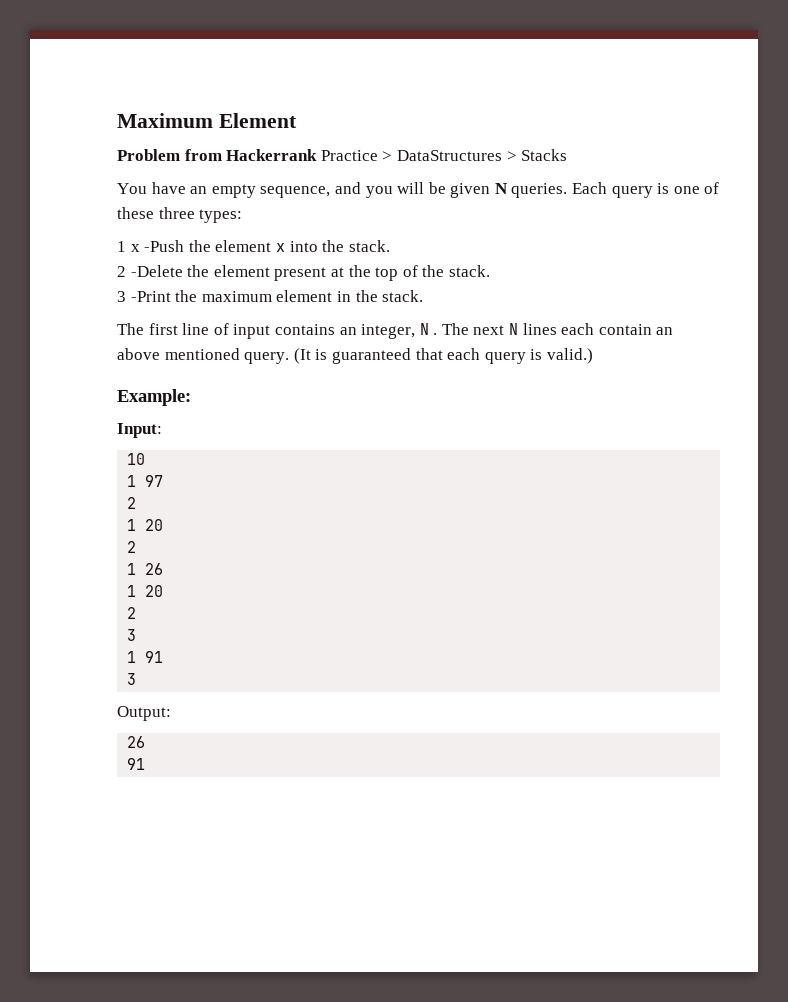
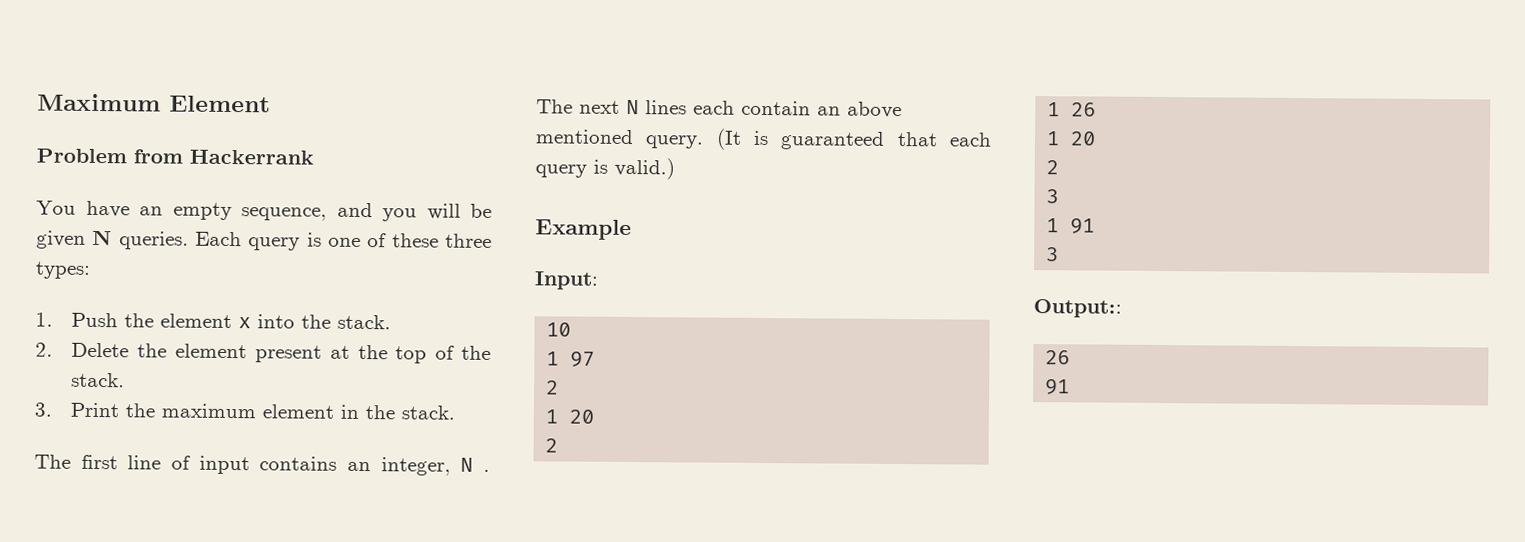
- Problem from Hackerrank Practice > DataStructures > Stacks
+ Problem from Hackerrank
- 1 x -Push the element x into the stack.
+ 1. Push the element x into the stack.
- 2 -Delete the element present at the top of the stack.
+ 2. Delete the element present at the top of the stack.
- 3 -Print the maximum element in the stack.
+ 3. Print the maximum element in the stack.
- Example:
+ Example
- Output:
+ Output::

